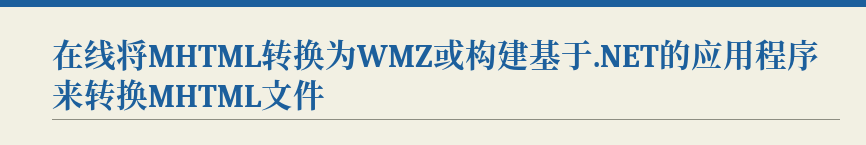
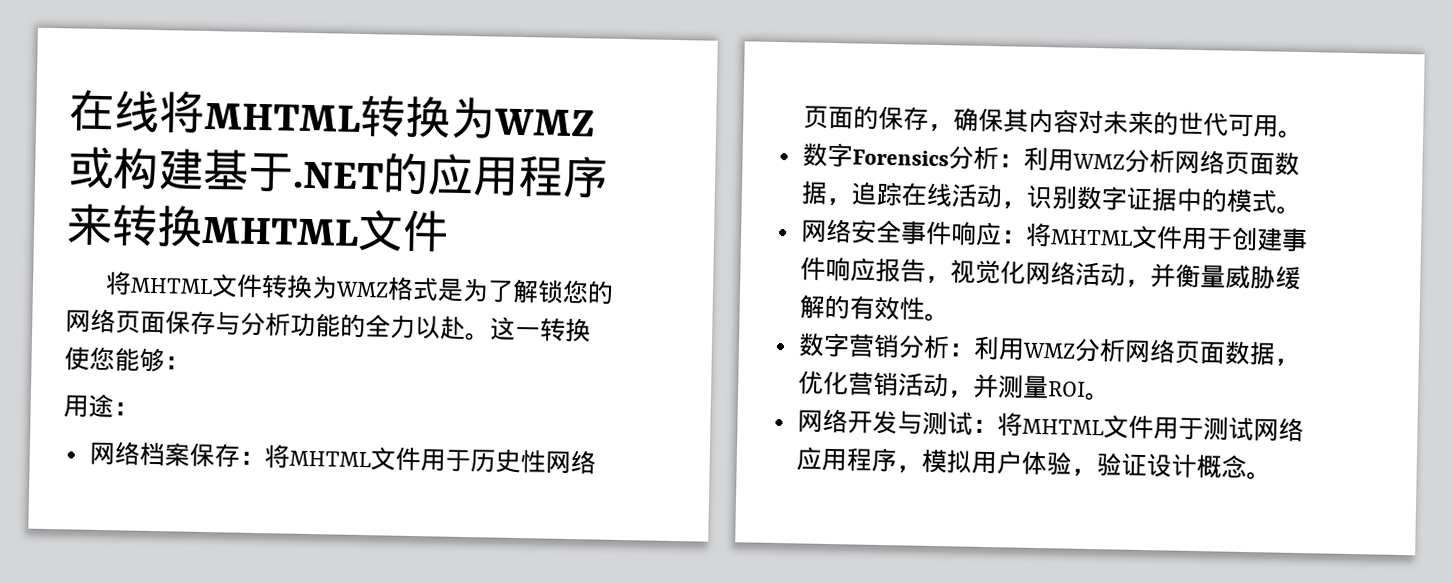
+ 将MHTML文件转换为WMZ格式是为了解锁您的网络页面保存与分析功能的全力以赴。这一转换使您能够：
+ 用途：
+ 网络档案保存：将MHTML文件用于历史性网络页面的保存，确保其内容对未来的世代可用。
+ 数字Forensics分析：利用WMZ分析网络页面数据，追踪在线活动，识别数字证据中的模式。
+ 网络安全事件响应：将MHTML文件用于创建事件响应报告，视觉化网络活动，并衡量威胁缓解的有效性。
+ 数字营销分析：利用WMZ分析网络页面数据，优化营销活动，并测量ROI。
+ 网络开发与测试：将MHTML文件用于测试网络应用程序，模拟用户体验，验证设计概念。

